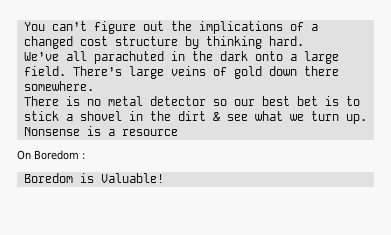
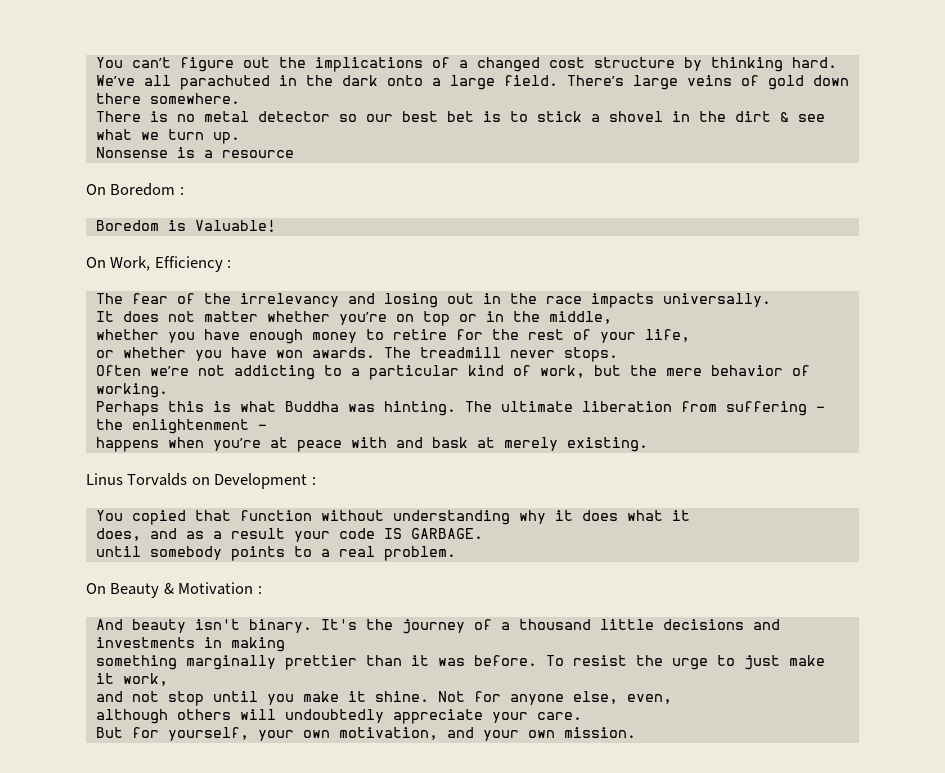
+ On Work, Efficiency :
+ The fear of the irrelevancy and losing out in the race impacts universally.
+ It does not matter whether you’re on top or in the middle,
+ whether you have enough money to retire for the rest of your life,
+ or whether you have won awards. The treadmill never stops.
+ Often we’re not addicting to a particular kind of work, but the mere behavior of working.
+ Perhaps this is what Buddha was hinting. The ultimate liberation from suffering – the enlightenment –
+ happens when you’re at peace with and bask at merely existing.
+ Linus Torvalds on Development :
+ You copied that function without understanding why it does what it
+ does, and as a result your code IS GARBAGE.
+ until somebody points to a real problem.
+ On Beauty & Motivation :
+ And beauty isn't binary. It's the journey of a thousand little decisions and investments in making
+ something marginally prettier than it was before. To resist the urge to just make it work,
+ and not stop until you make it shine. Not for anyone else, even,
+ although others will undoubtedly appreciate your care.
+ But for yourself, your own motivation, and your own mission.

